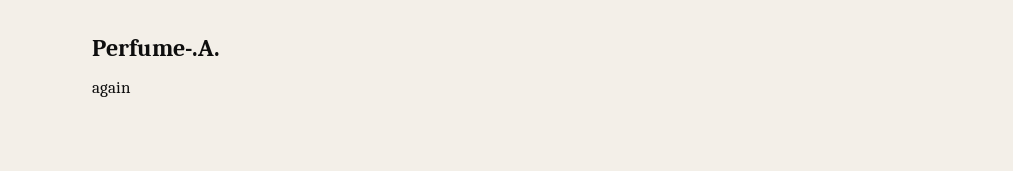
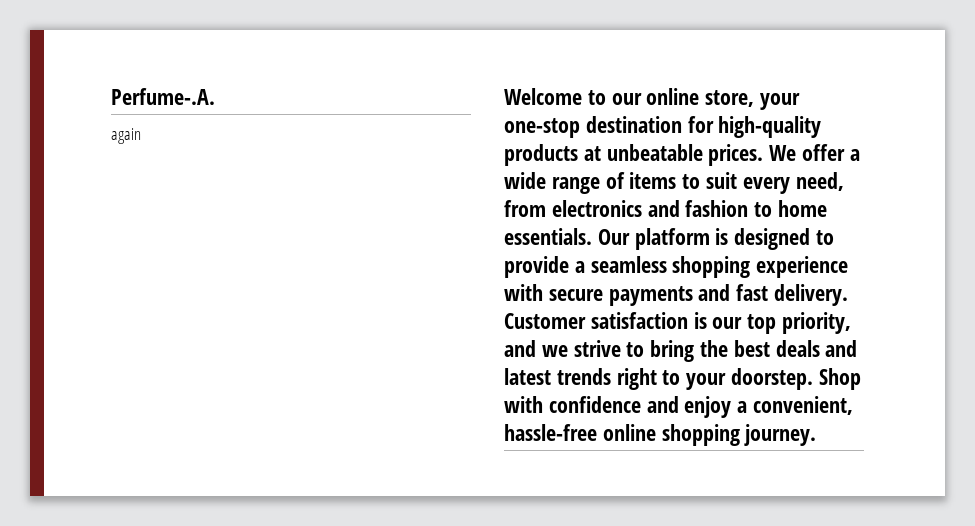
+ Welcome to our online store, your one-stop destination for high-quality products at unbeatable prices. We offer a wide range of items to suit every need, from electronics and fashion to home essentials. Our platform is designed to provide a seamless shopping experience with secure payments and fast delivery. Customer satisfaction is our top priority, and we strive to bring the best deals and latest trends right to your doorstep. Shop with confidence and enjoy a convenient, hassle-free online shopping journey.

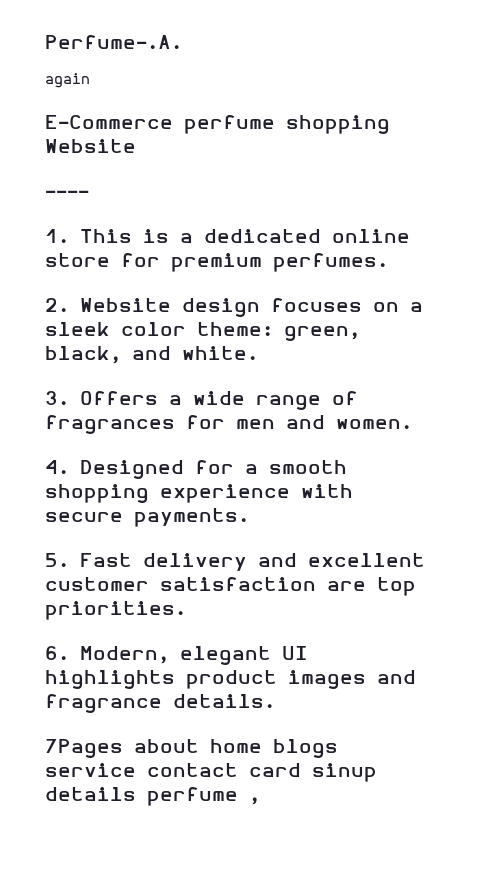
- Welcome to our online store, your one-stop destination for high-quality products at unbeatable prices. We offer a wide range of items to suit every need, from electronics and fashion to home essentials. Our platform is designed to provide a seamless shopping experience with secure payments and fast delivery. Customer satisfaction is our top priority, and we strive to bring the best deals and latest trends right to your doorstep. Shop with confidence and enjoy a convenient, hassle-free online shopping journey.
+ E-Commerce perfume shopping Website
+ ----
+ 1. This is a dedicated online store for premium perfumes.
+ 2. Website design focuses on a sleek color theme: green, black, and white.
+ 3. Offers a wide range of fragrances for men and women.
+ 4. Designed for a smooth shopping experience with secure payments.
+ 5. Fast delivery and excellent customer satisfaction are top priorities.
+ 6. Modern, elegant UI highlights product images and fragrance details.
+ 7Pages about home blogs service contact card sinup details perfume ,

